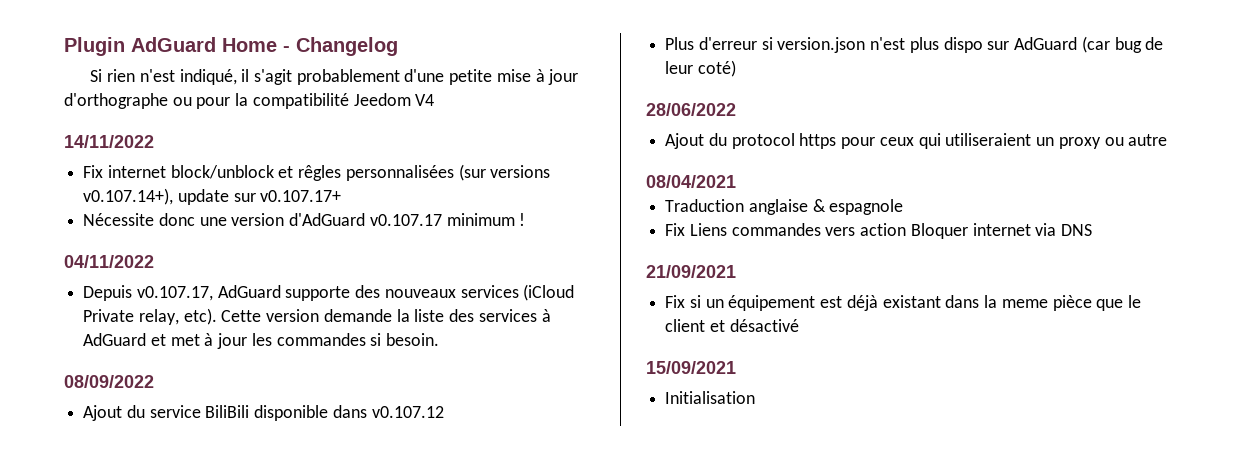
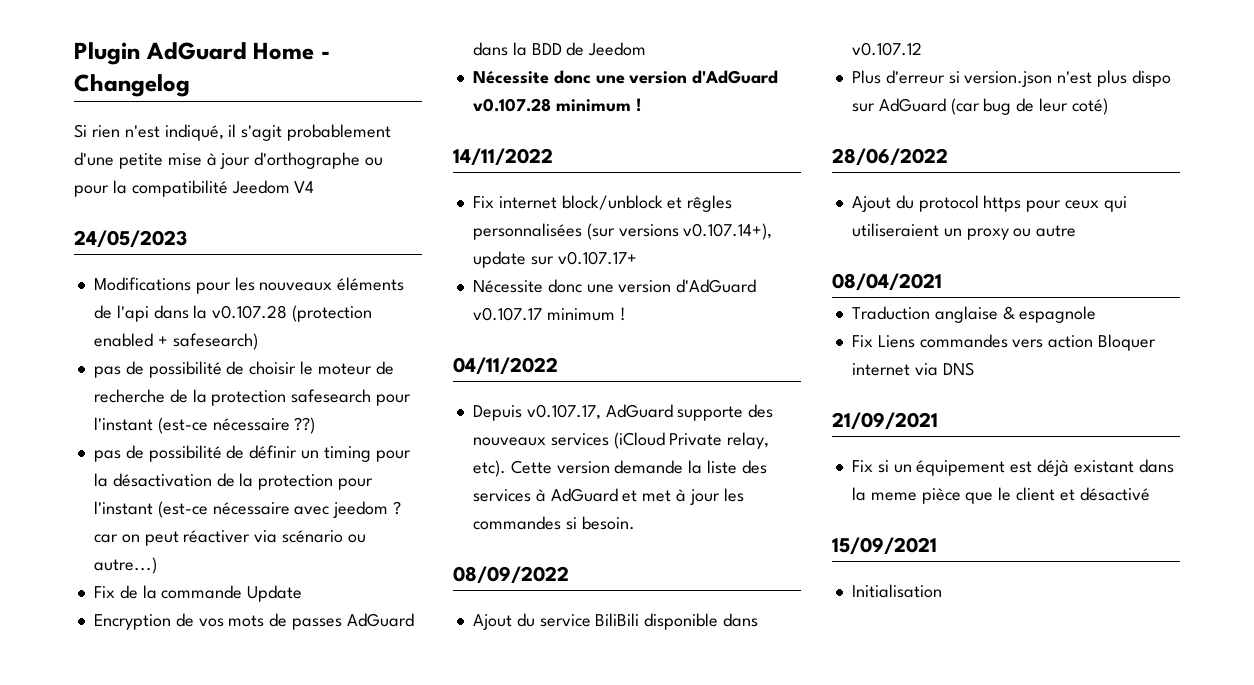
+ 24/05/2023
+ Modifications pour les nouveaux éléments de l'api dans la v0.107.28 (protection enabled + safesearch)
+ pas de possibilité de choisir le moteur de recherche de la protection safesearch pour l'instant (est-ce nécessaire ??)
+ pas de possibilité de définir un timing pour la désactivation de la protection pour l'instant (est-ce nécessaire avec jeedom ? car on peut réactiver via scénario ou autre...)
+ Fix de la commande Update
+ Encryption de vos mots de passes AdGuard dans la BDD de Jeedom
+ Nécessite donc une version d'AdGuard v0.107.28 minimum !

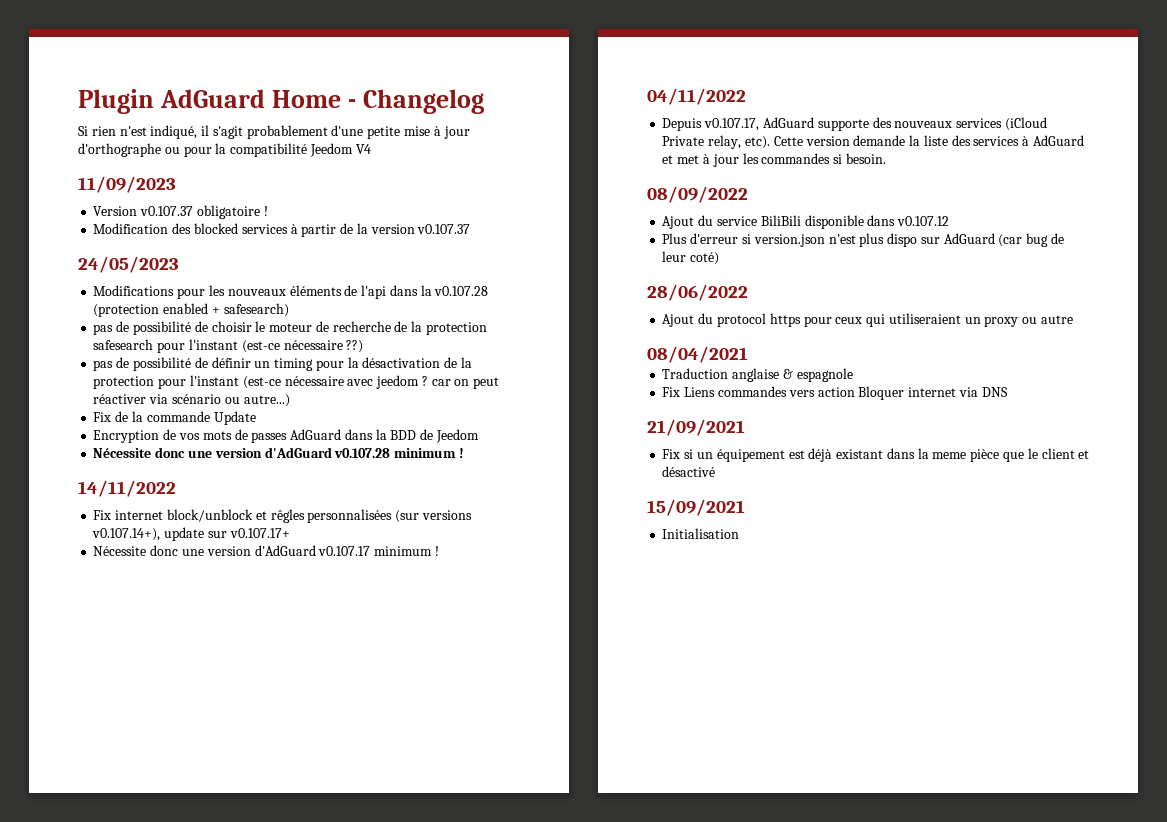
+ 11/09/2023
+ Version v0.107.37 obligatoire !
+ Modification des blocked services à partir de la version v0.107.37

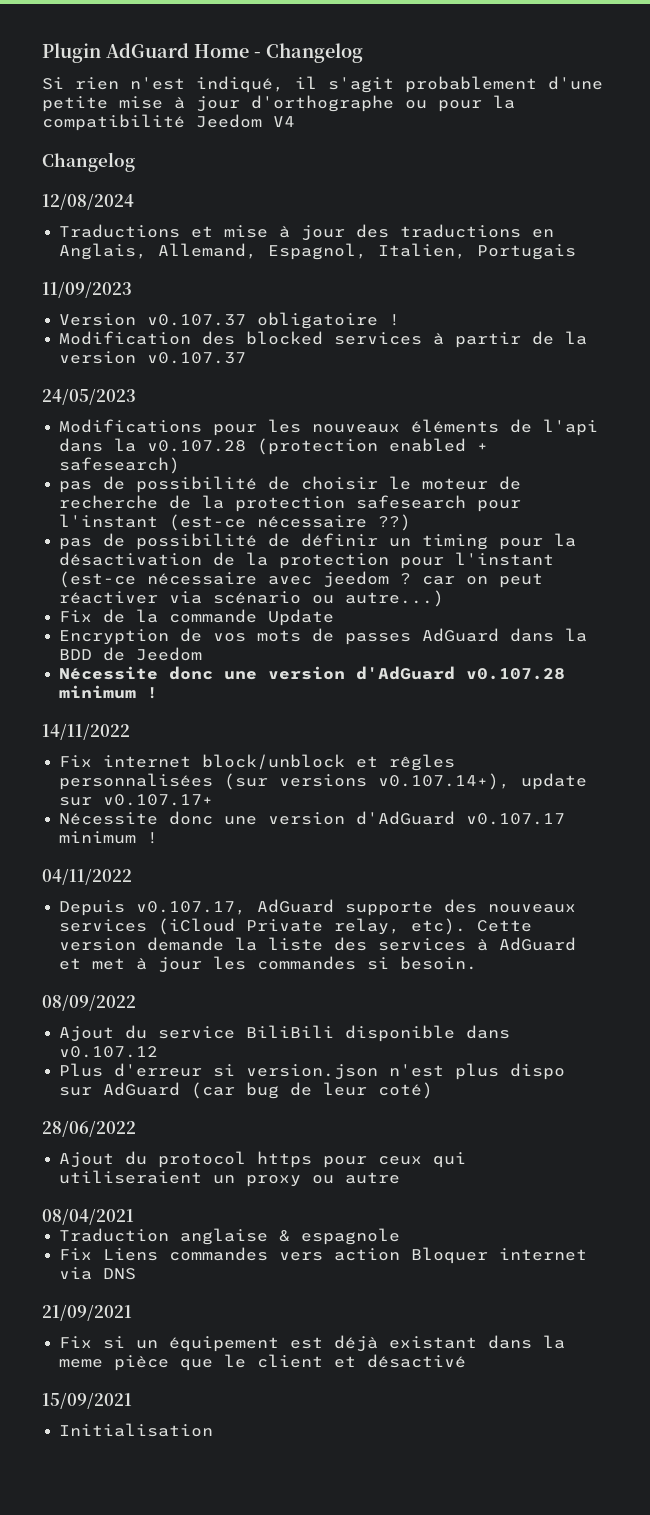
  Si rien n'est indiqué, il s'agit probablement d'une petite mise à jour d'orthographe ou pour la compatibilité Jeedom V4
+ Changelog
+ 12/08/2024
+ Traductions et mise à jour des traductions en Anglais, Allemand, Espagnol, Italien, Portugais

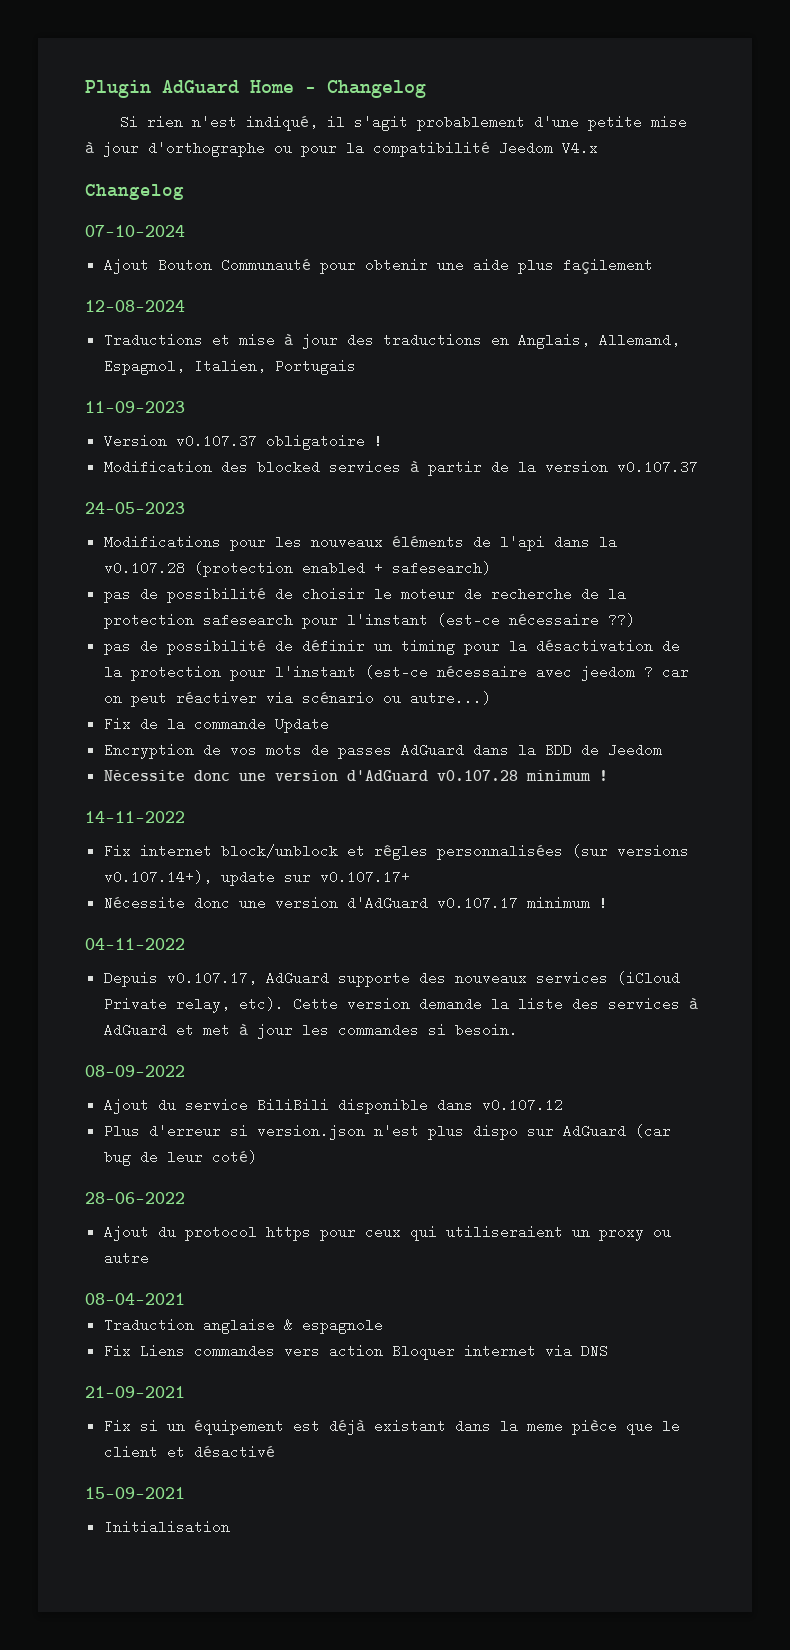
- Si rien n'est indiqué, il s'agit probablement d'une petite mise à jour d'orthographe ou pour la compatibilité Jeedom V4
+ Si rien n'est indiqué, il s'agit probablement d'une petite mise à jour d'orthographe ou pour la compatibilité Jeedom V4.x
  Changelog
- 12/08/2024
+ 07-10-2024
+ Ajout Bouton Communauté pour obtenir une aide plus façilement
+ 12-08-2024
- 11/09/2023
+ 11-09-2023
- 24/05/2023
+ 24-05-2023
- 14/11/2022
+ 14-11-2022
- 04/11/2022
+ 04-11-2022
- 08/09/2022
+ 08-09-2022
- 28/06/2022
+ 28-06-2022
- 08/04/2021
+ 08-04-2021
- 21/09/2021
+ 21-09-2021
- 15/09/2021
+ 15-09-2021

